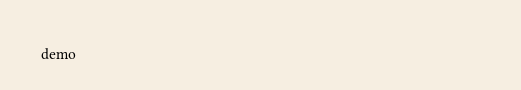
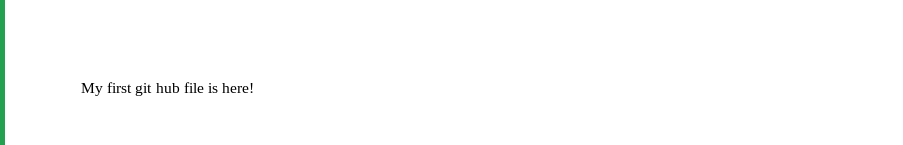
- demo
+ My first git hub file is here!

